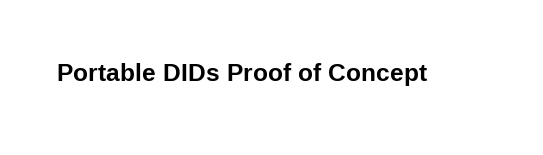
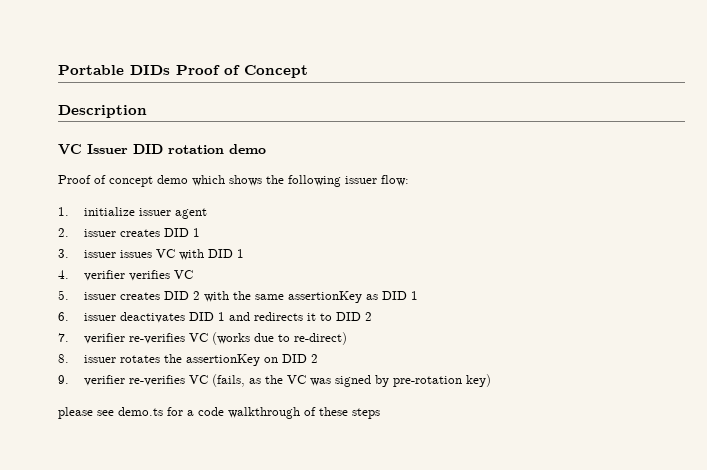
+ Description
+ VC Issuer DID rotation demo
+ Proof of concept demo which shows the following issuer flow:
+ 1. initialize issuer agent
+ 2. issuer creates DID 1
+ 3. issuer issues VC with DID 1
+ 4. verifier verifies VC
+ 5. issuer creates DID 2 with the same assertionKey as DID 1
+ 6. issuer deactivates DID 1 and redirects it to DID 2
+ 7. verifier re-verifies VC (works due to re-direct)
+ 8. issuer rotates the assertionKey on DID 2
+ 9. verifier re-verifies VC (fails, as the VC was signed by pre-rotation key)
+ please see demo.ts for a code walkthrough of these steps

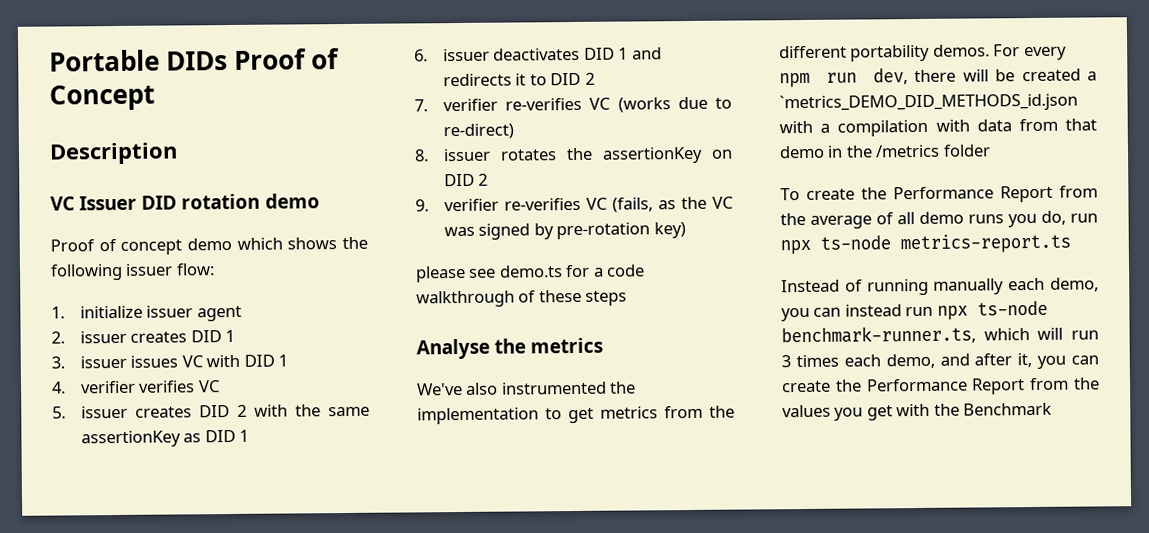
+ Analyse the metrics
+ We've also instrumented the implementation to get metrics from the different portability demos. For every npm run dev, there will be created a `metrics_DEMO_DID_METHODS_id.json with a compilation with data from that demo in the /metrics folder
+ To create the Performance Report from the average of all demo runs you do, run npx ts-node metrics-report.ts
+ Instead of running manually each demo, you can instead run npx ts-node benchmark-runner.ts, which will run 3 times each demo, and after it, you can create the Performance Report from the values you get with the Benchmark

